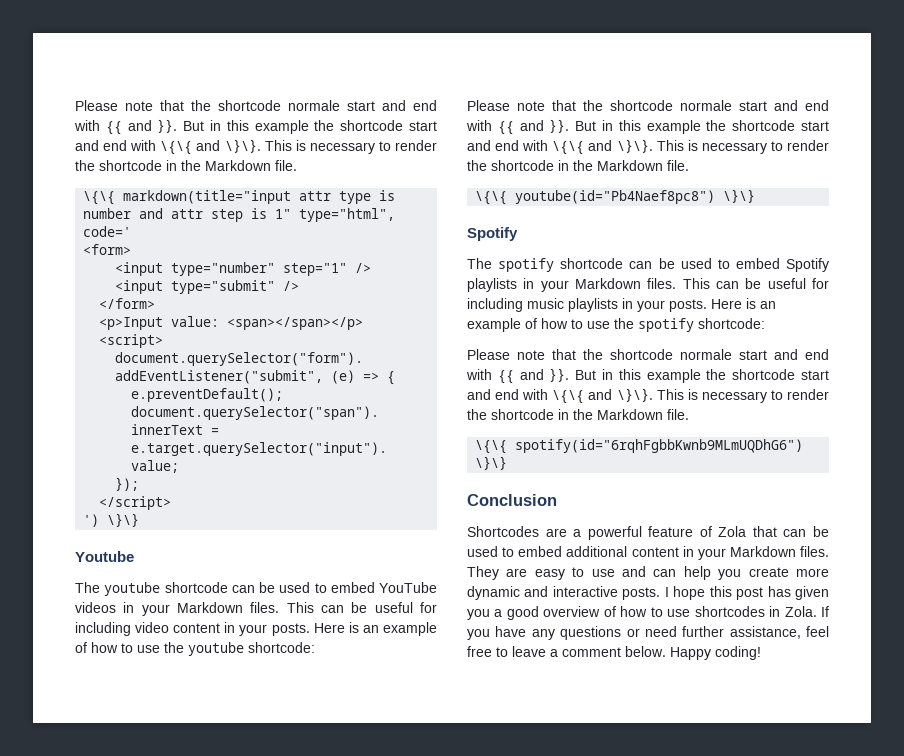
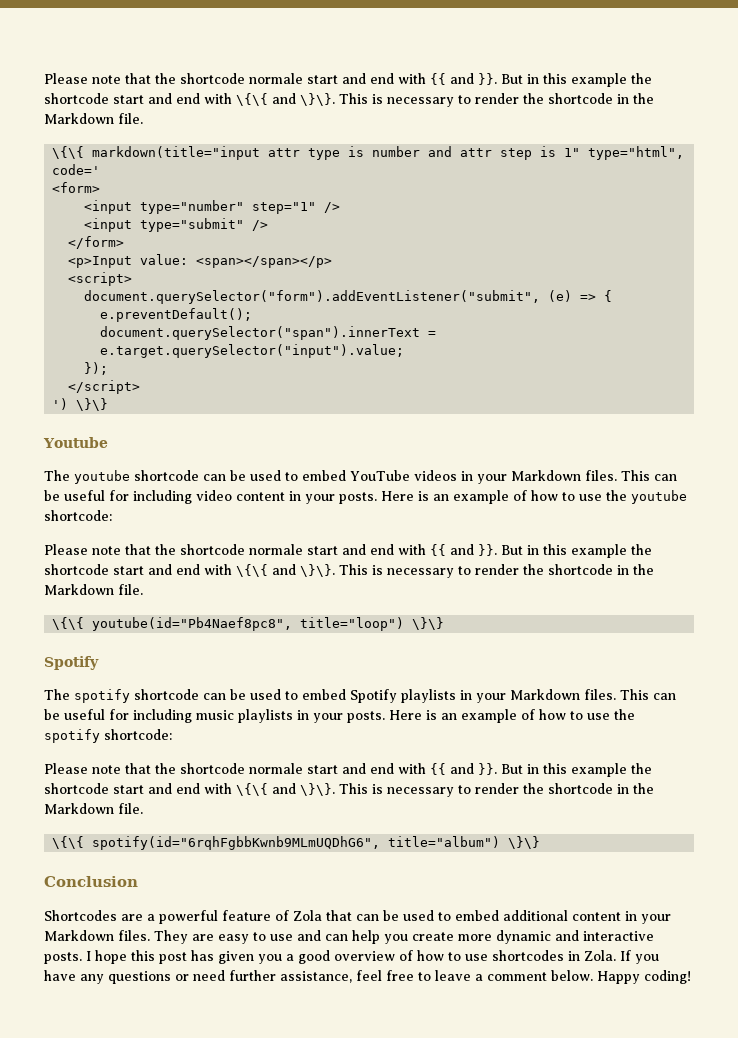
- \{\{ youtube(id="Pb4Naef8pc8") \}\}
+ \{\{ youtube(id="Pb4Naef8pc8", title="loop") \}\}
- \{\{ spotify(id="6rqhFgbbKwnb9MLmUQDhG6") \}\}
+ \{\{ spotify(id="6rqhFgbbKwnb9MLmUQDhG6", title="album") \}\}

